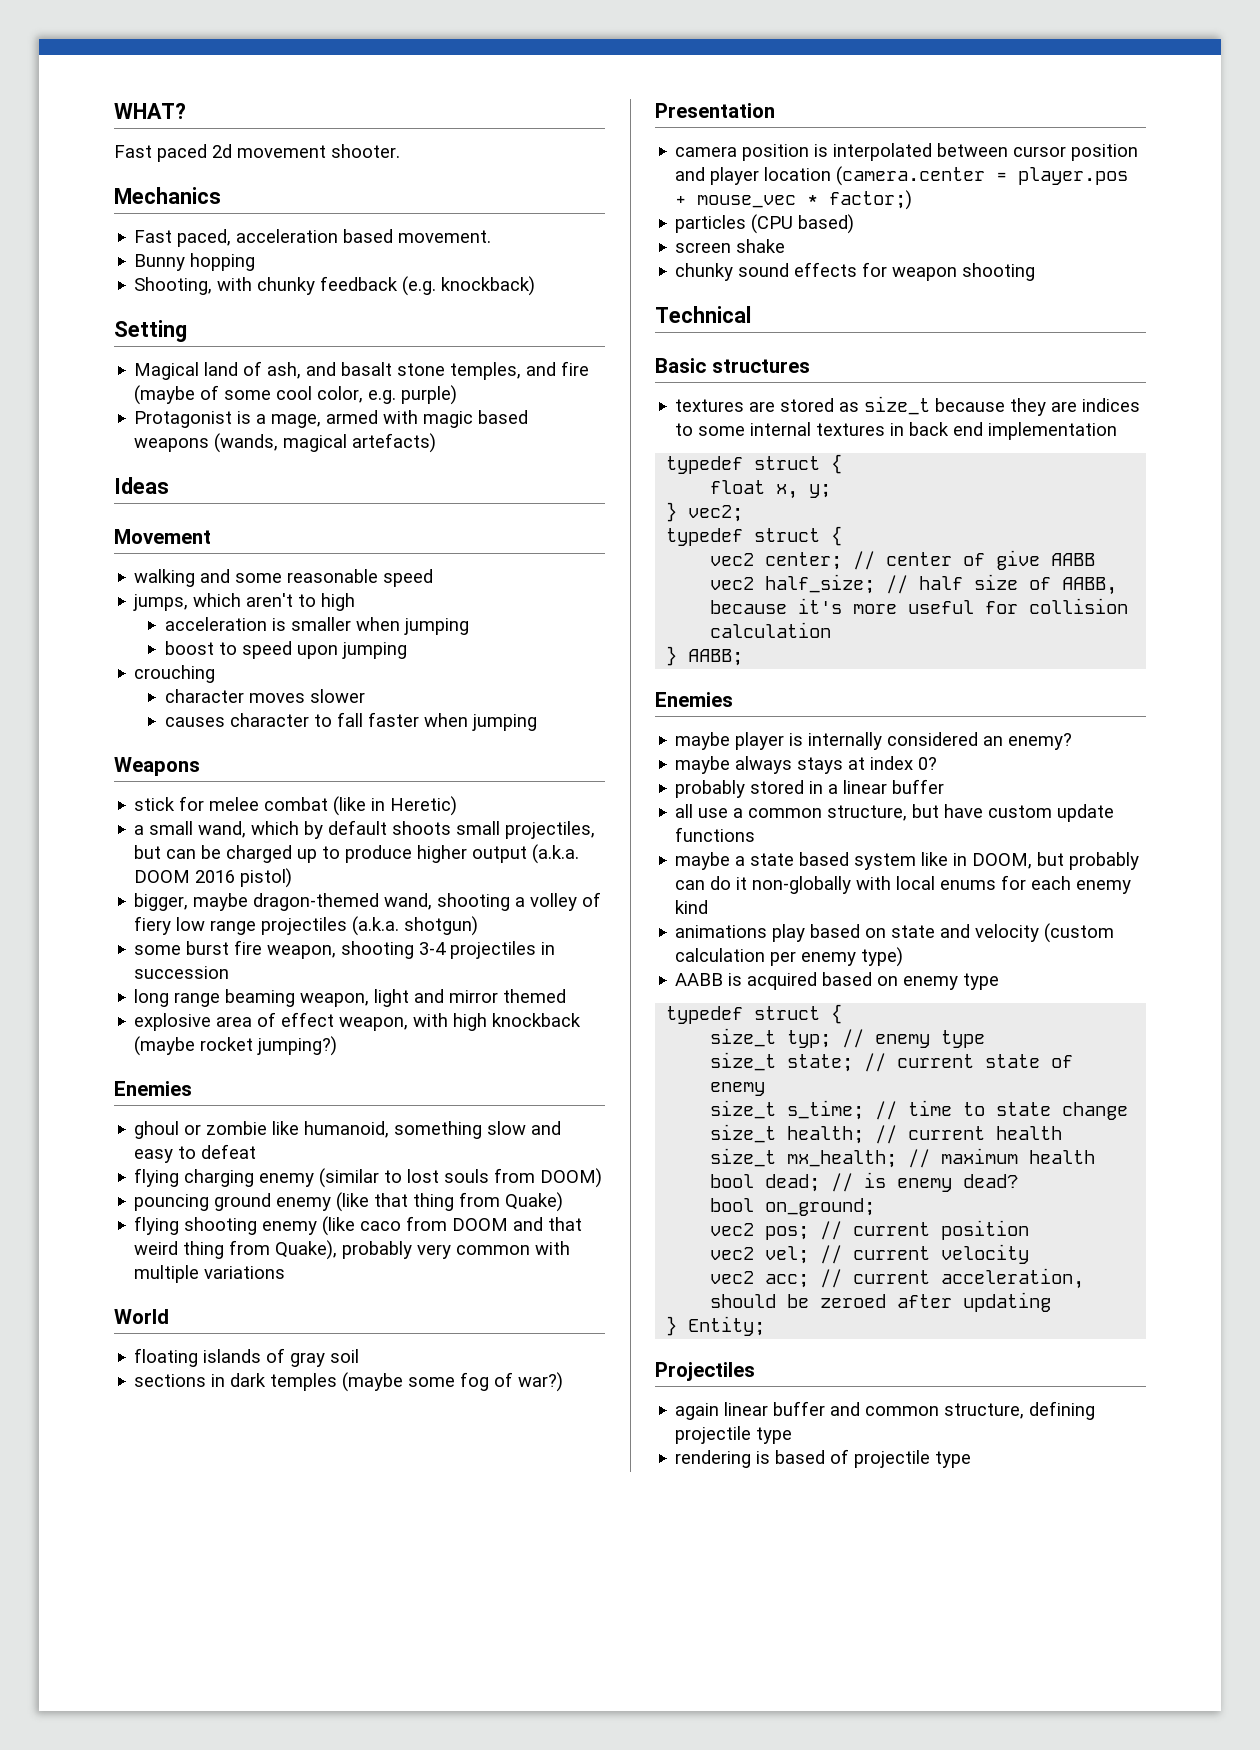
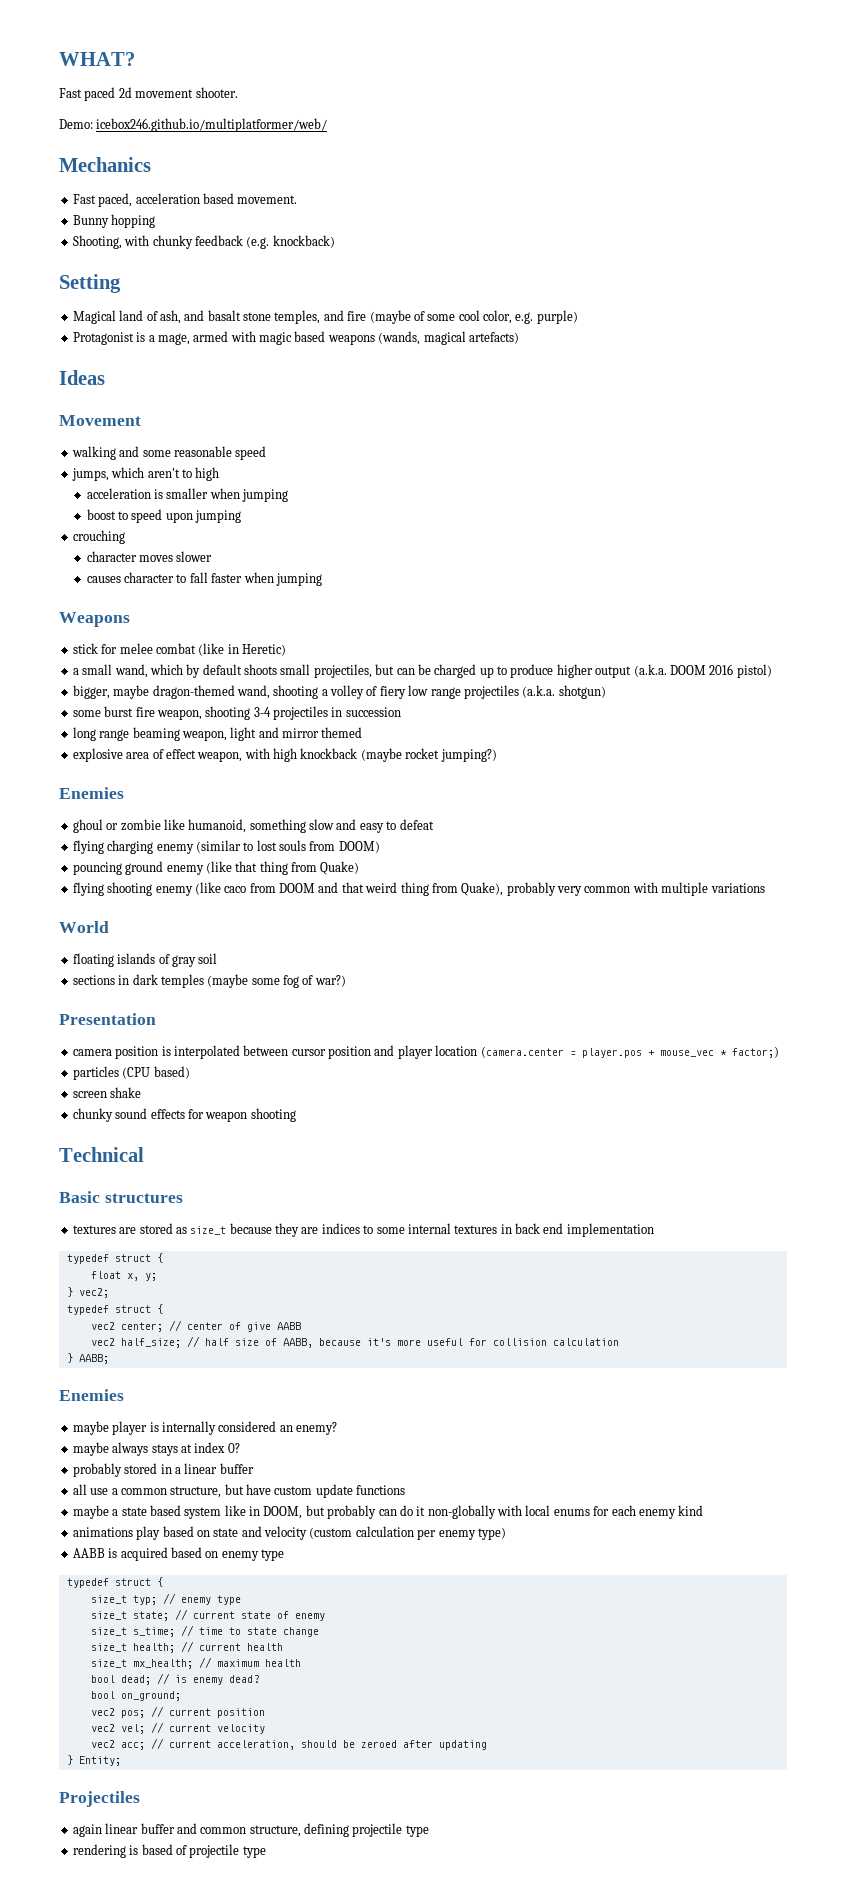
+ Demo: icebox246.github.io/multiplatformer/web/

